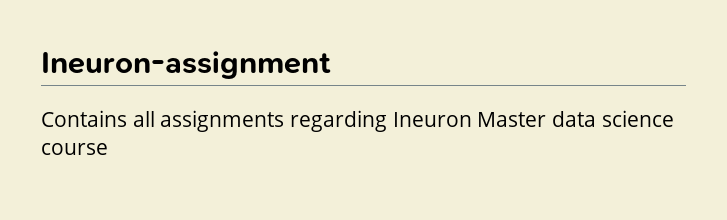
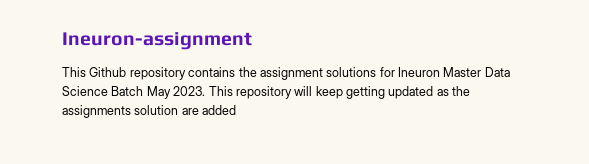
- Contains all assignments regarding Ineuron Master data science course
+ This Github repository contains the assignment solutions for Ineuron Master Data Science Batch May 2023. This repository will keep getting updated as the assignments solution are added

